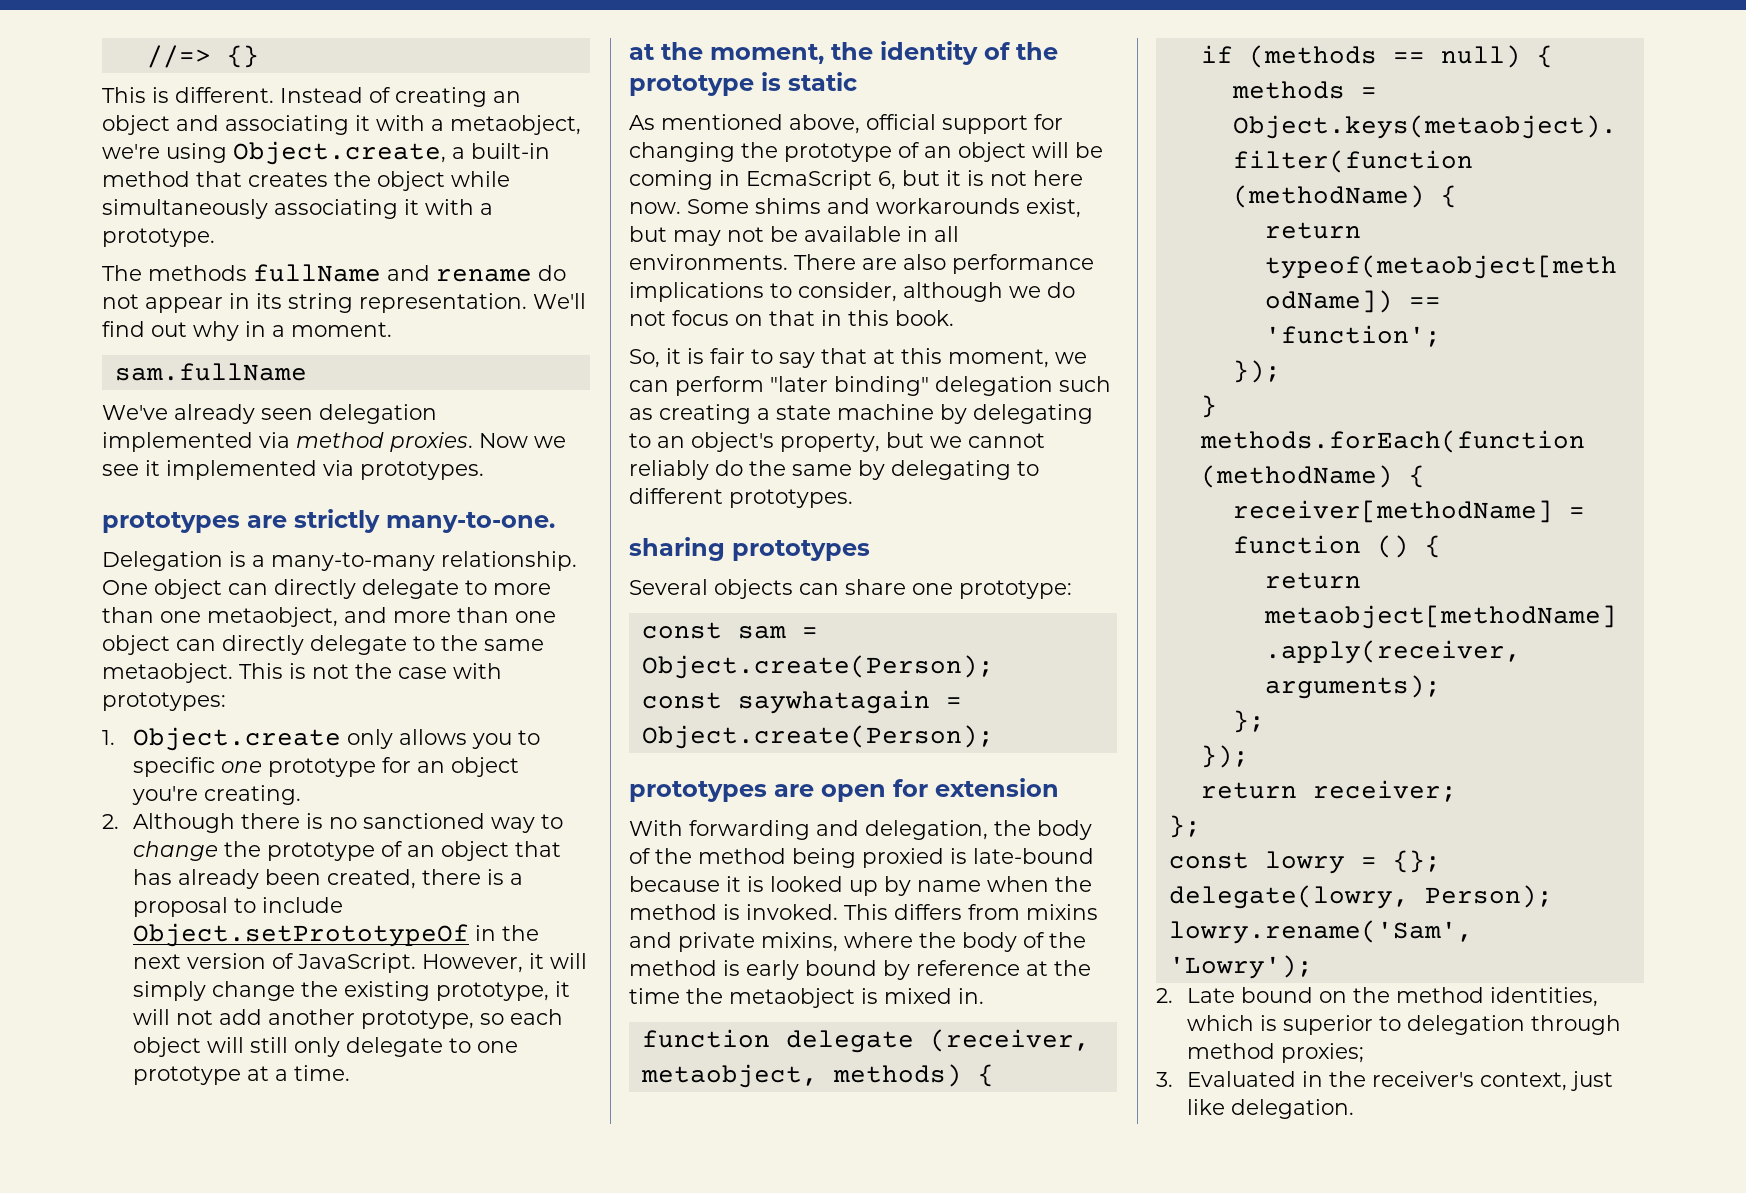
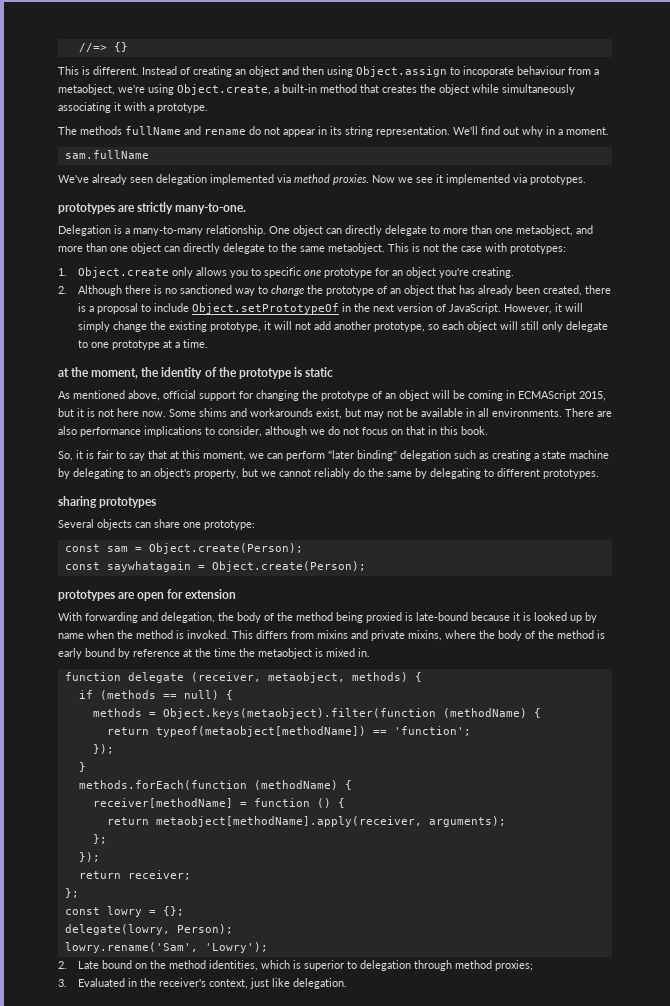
- Instead of creating an object and associating it with a metaobject, we're using Object.create, a built-in method that creates the object while simultaneously associating it with a prototype.
+ Instead of creating an object and then using Object.assign to incoporate behaviour from a metaobject, we're using Object.create, a built-in method that creates the object while simultaneously associating it with a prototype.
- As mentioned above, official support for changing the prototype of an object will be coming in EcmaScript 6, but it is not here now.
+ As mentioned above, official support for changing the prototype of an object will be coming in ECMAScript 2015, but it is not here now.

